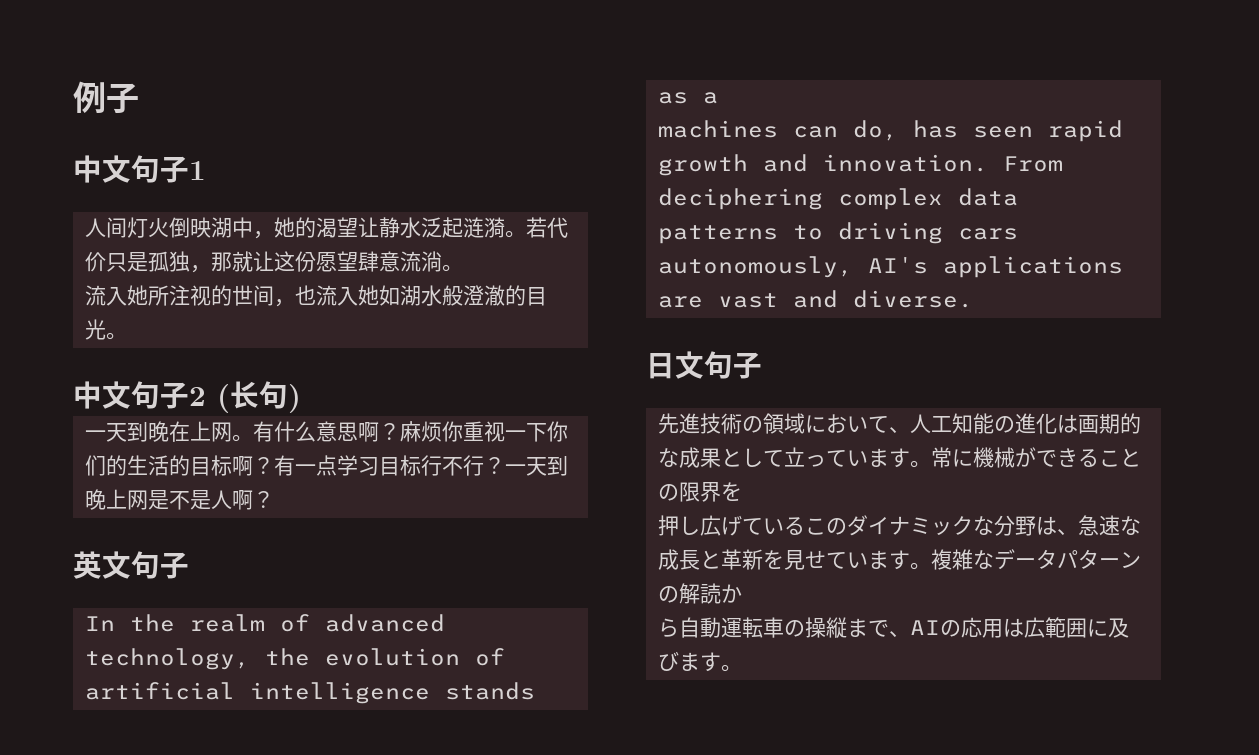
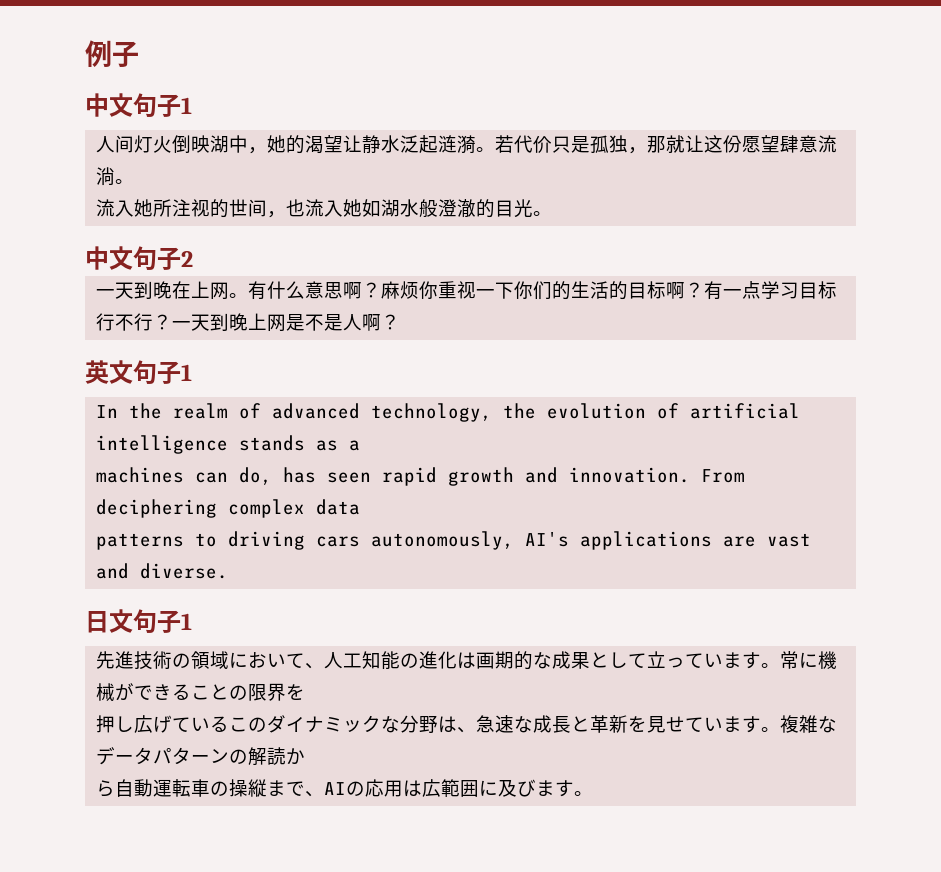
- 中文句子2 (长句)
+ 中文句子2
- 英文句子
+ 英文句子1
- 日文句子
+ 日文句子1

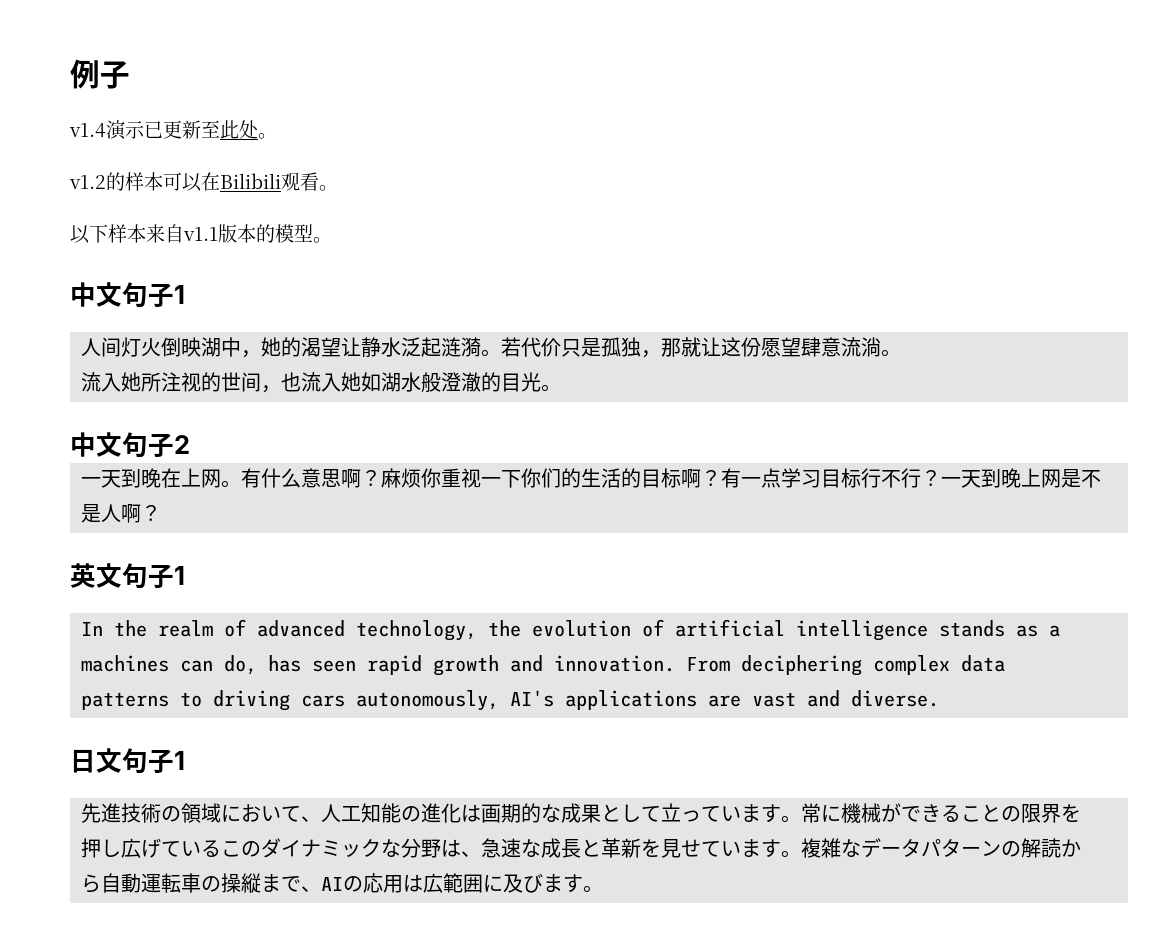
+ v1.4演示已更新至此处。
+ v1.2的样本可以在Bilibili观看。
+ 以下样本来自v1.1版本的模型。

